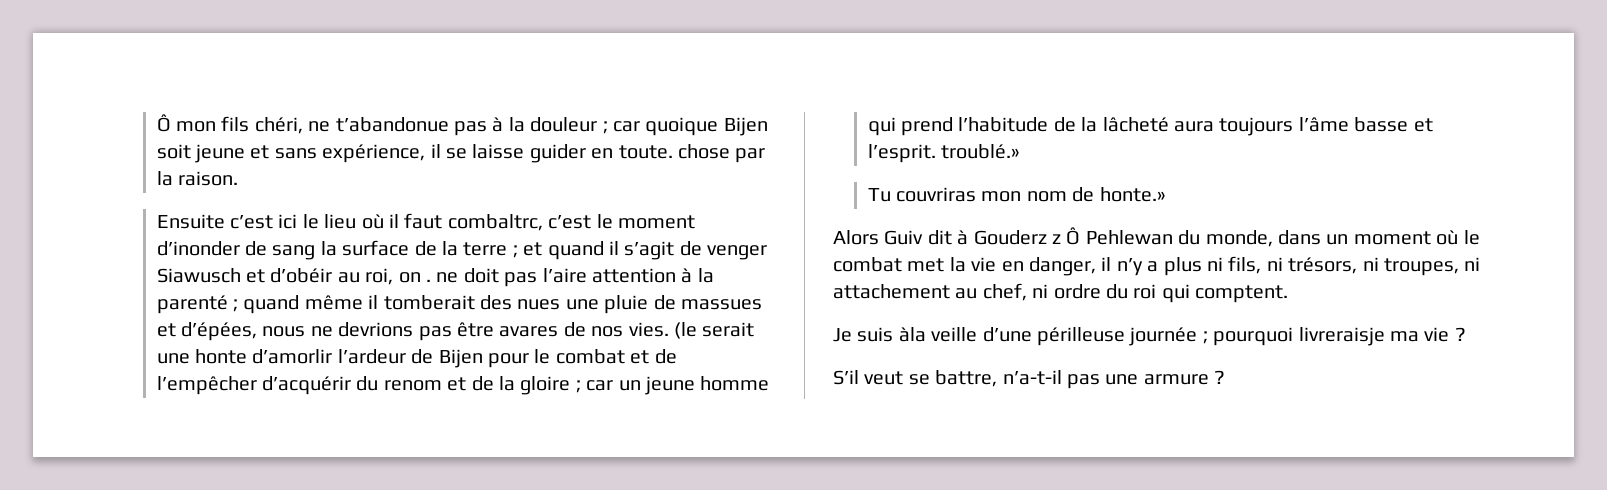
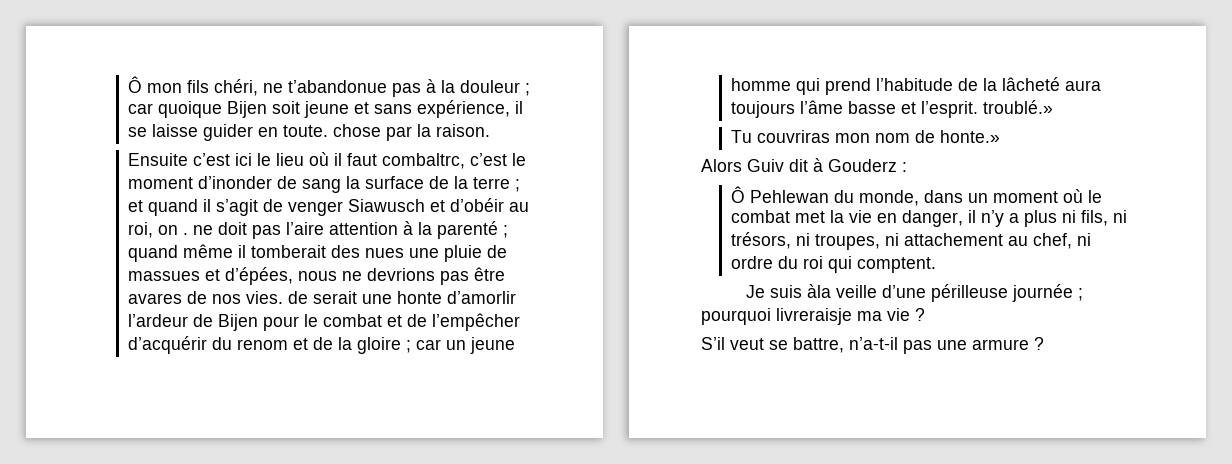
- quand même il tomberait des nues une pluie de massues et d’épées, nous ne devrions pas être avares de nos vies. (le serait une honte d’amorlir l’ardeur de Bijen pour le combat et de l’empêcher d’acquérir du renom et de la gloire ;
+ quand même il tomberait des nues une pluie de massues et d’épées, nous ne devrions pas être avares de nos vies. de serait une honte d’amorlir l’ardeur de Bijen pour le combat et de l’empêcher d’acquérir du renom et de la gloire ;
- Alors Guiv dit à Gouderz z Ô Pehlewan du monde, dans un moment où le combat met la vie en danger, il n’y a plus ni fils, ni trésors, ni troupes, ni attachement au chef, ni ordre du roi qui comptent.
+ Alors Guiv dit à Gouderz :
+ Ô Pehlewan du monde, dans un moment où le combat met la vie en danger, il n’y a plus ni fils, ni trésors, ni troupes, ni attachement au chef, ni ordre du roi qui comptent.

